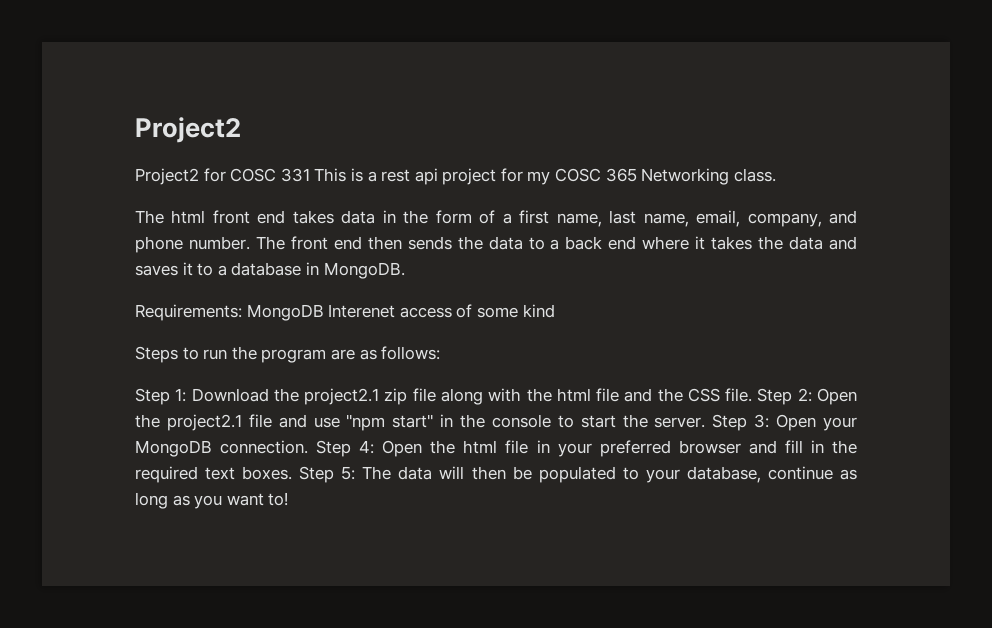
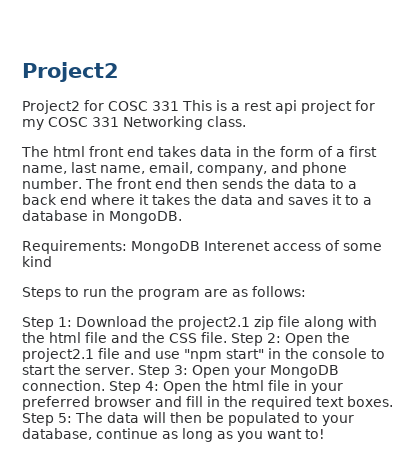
- Project2 for COSC 331 This is a rest api project for my COSC 365 Networking class.
+ Project2 for COSC 331 This is a rest api project for my COSC 331 Networking class.

